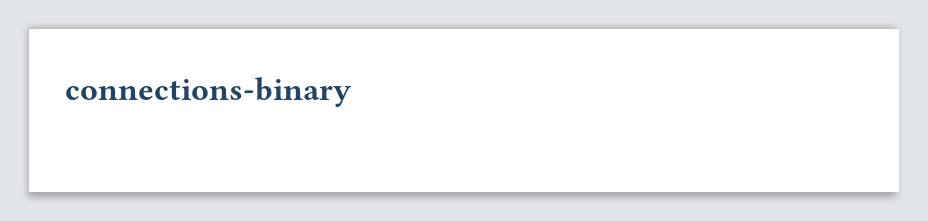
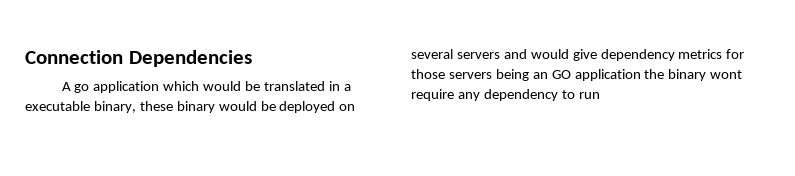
- connections-binary
+ Connection Dependencies
+ A go application which would be translated in a executable binary, these binary would be deployed on several servers and would give dependency metrics for those servers being an GO application the binary wont require any dependency to run

